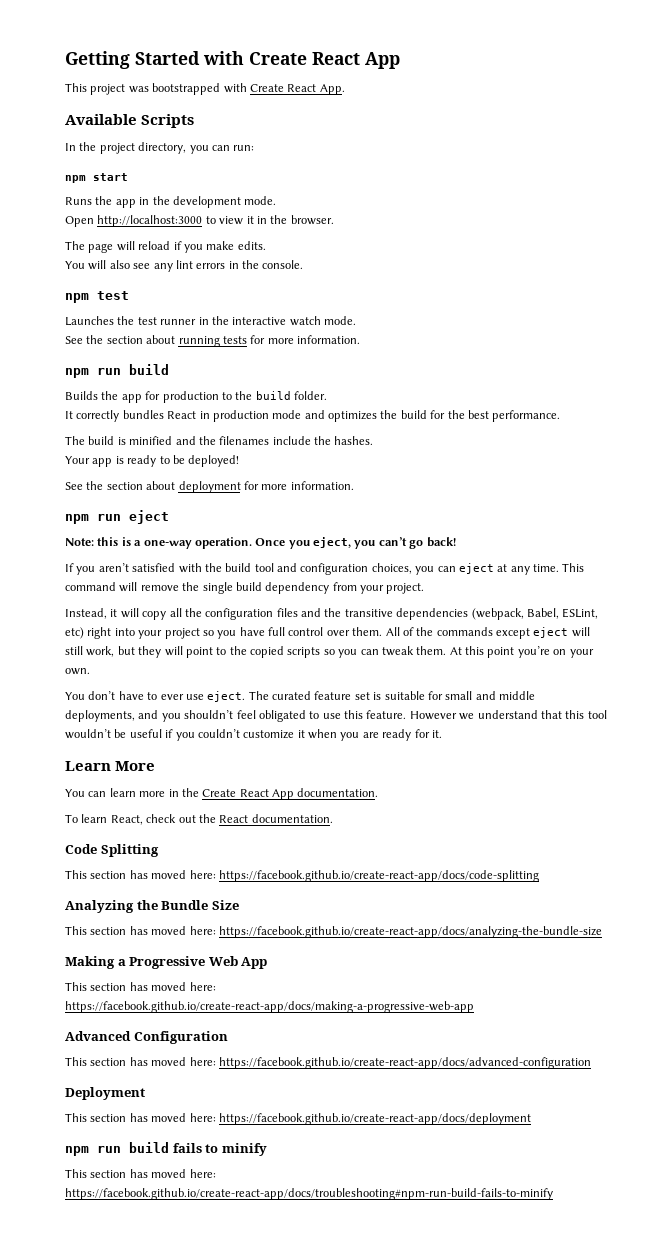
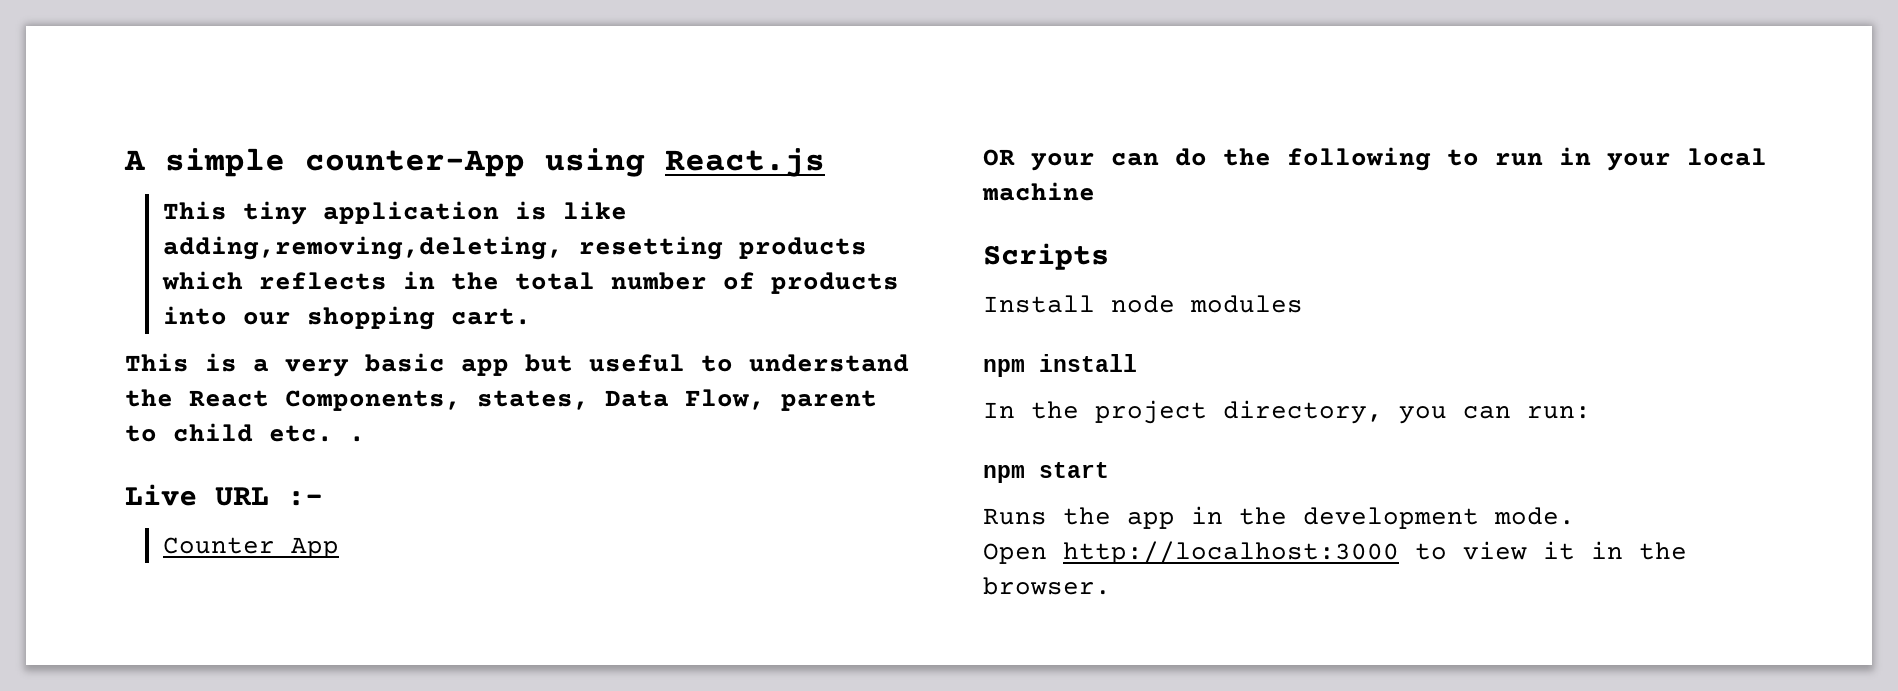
- Getting Started with Create React App
- This project was bootstrapped with Create React App.
- Available Scripts
+ A simple counter-App using React.js
+ This tiny application is like adding,removing,deleting, resetting products which reflects in the total number of products into our shopping cart.
+ This is a very basic app but useful to understand the React Components, states, Data Flow, parent to child etc. .
+ Live URL :-
+ Counter App
+ OR your can do the following to run in your local machine
+ Scripts
+ Install node modules
+ npm install
- The page will reload if you make edits.
- You will also see any lint errors in the console.
- npm test
- Launches the test runner in the interactive watch mode.
- See the section about running tests for more information.
- npm run build
- Builds the app for production to the build folder.
- It correctly bundles React in production mode and optimizes the build for the best performance.
- The build is minified and the filenames include the hashes.
- Your app is ready to be deployed!
- See the section about deployment for more information.
- npm run eject
- Note: this is a one-way operation. Once you eject, you can’t go back!
- If you aren’t satisfied with the build tool and configuration choices, you can eject at any time. This command will remove the single build dependency from your project.
- Instead, it will copy all the configuration files and the transitive dependencies (webpack, Babel, ESLint, etc) right into your project so you have full control over them. All of the commands except eject will still work, but they will point to the copied scripts so you can tweak them. At this point you’re on your own.
- You don’t have to ever use eject. The curated feature set is suitable for small and middle deployments, and you shouldn’t feel obligated to use this feature. However we understand that this tool wouldn’t be useful if you couldn’t customize it when you are ready for it.
- Learn More
- You can learn more in the Create React App documentation.
- To learn React, check out the React documentation.
- Code Splitting
- This section has moved here: https://facebook.github.io/create-react-app/docs/code-splitting
- Analyzing the Bundle Size
- This section has moved here: https://facebook.github.io/create-react-app/docs/analyzing-the-bundle-size
- Making a Progressive Web App
- This section has moved here: https://facebook.github.io/create-react-app/docs/making-a-progressive-web-app
- Advanced Configuration
- This section has moved here: https://facebook.github.io/create-react-app/docs/advanced-configuration
- Deployment
- This section has moved here: https://facebook.github.io/create-react-app/docs/deployment
- npm run build fails to minify
- This section has moved here: https://facebook.github.io/create-react-app/docs/troubleshooting#npm-run-build-fails-to-minify

